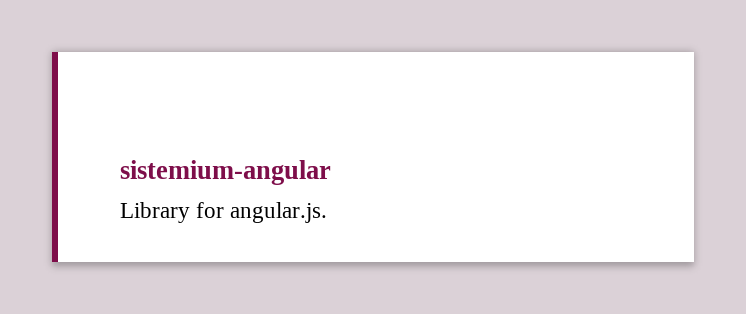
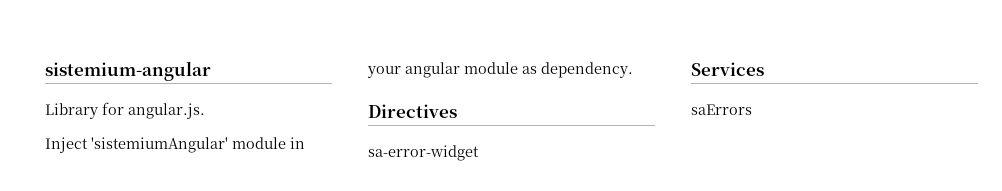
+ Inject 'sistemiumAngular' module in your angular module as dependency.
+ Directives
+ sa-error-widget
+ Services
+ saErrors

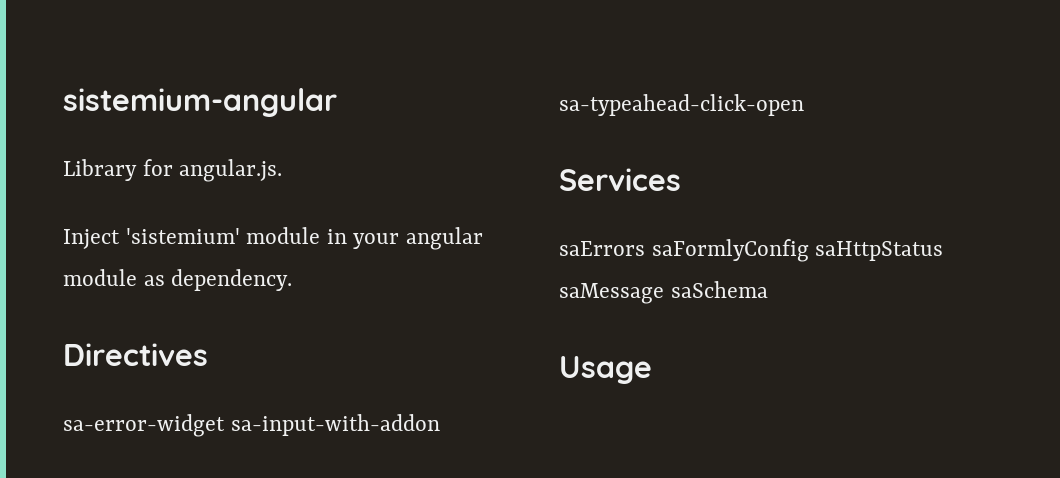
- Inject 'sistemiumAngular' module in your angular module as dependency.
+ Inject 'sistemium' module in your angular module as dependency.
- sa-error-widget
+ sa-error-widget sa-input-with-addon sa-typeahead-click-open
- saErrors
+ saErrors saFormlyConfig saHttpStatus saMessage saSchema
+ Usage

